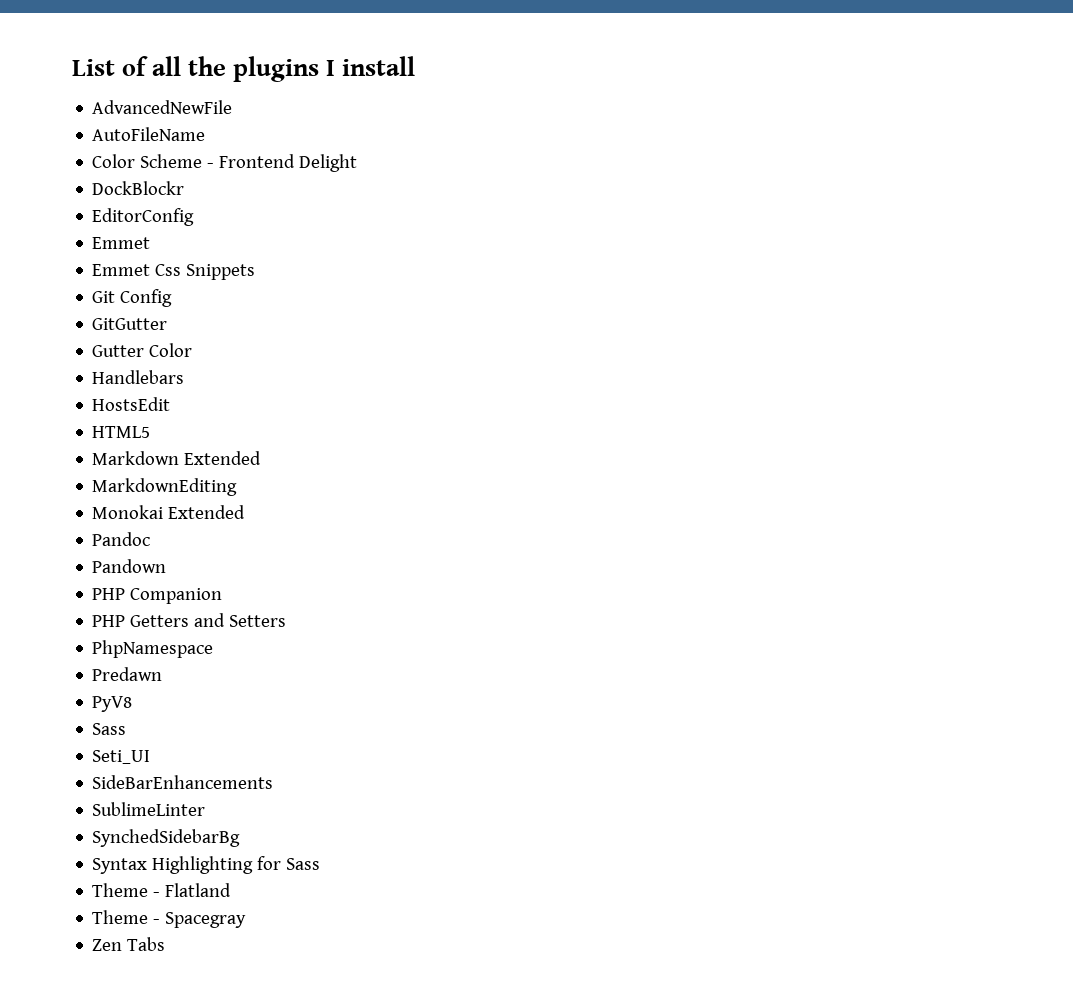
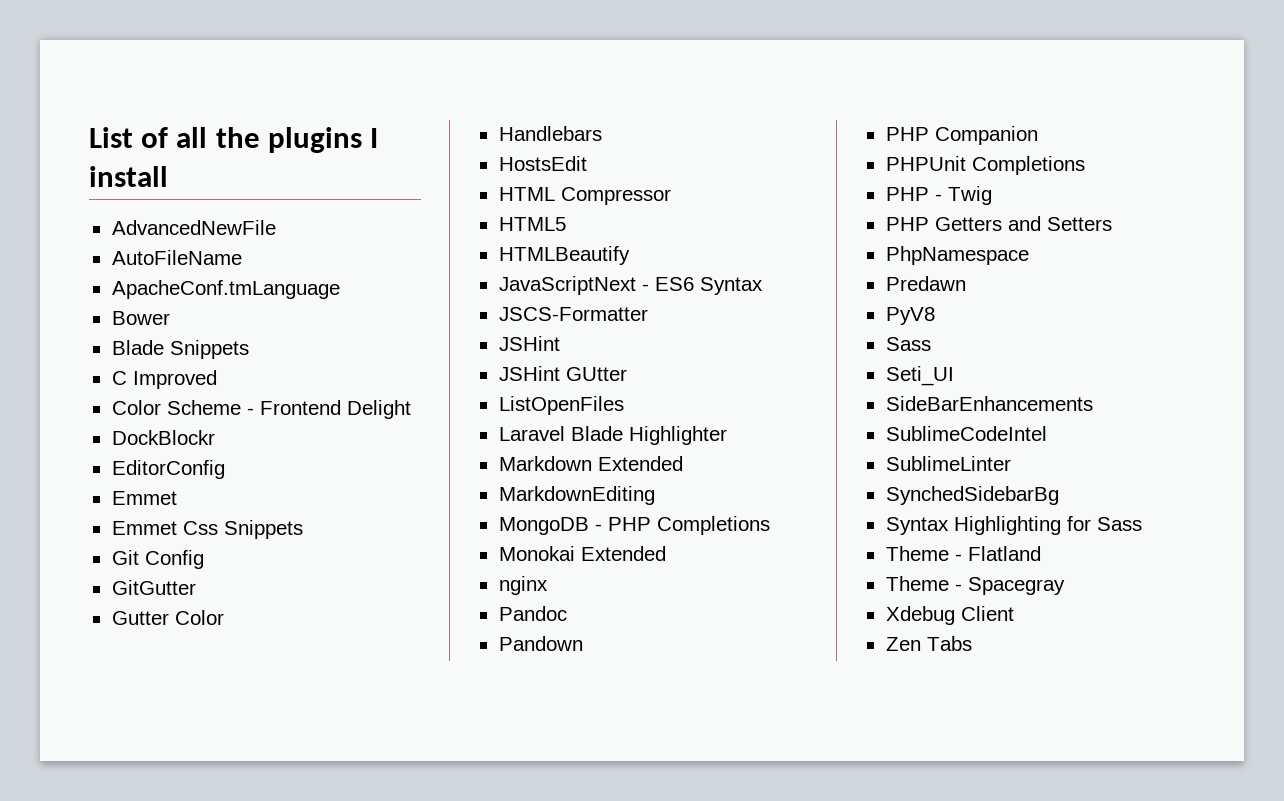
+ ApacheConf.tmLanguage
+ Bower
+ Blade Snippets
+ C Improved
+ HTML Compressor
+ HTMLBeautify
+ JavaScriptNext - ES6 Syntax
+ JSCS-Formatter
+ JSHint
+ JSHint GUtter
+ ListOpenFiles
+ Laravel Blade Highlighter
+ MongoDB - PHP Completions
+ nginx
+ PHPUnit Completions
+ PHP - Twig
+ SublimeCodeIntel
+ Xdebug Client

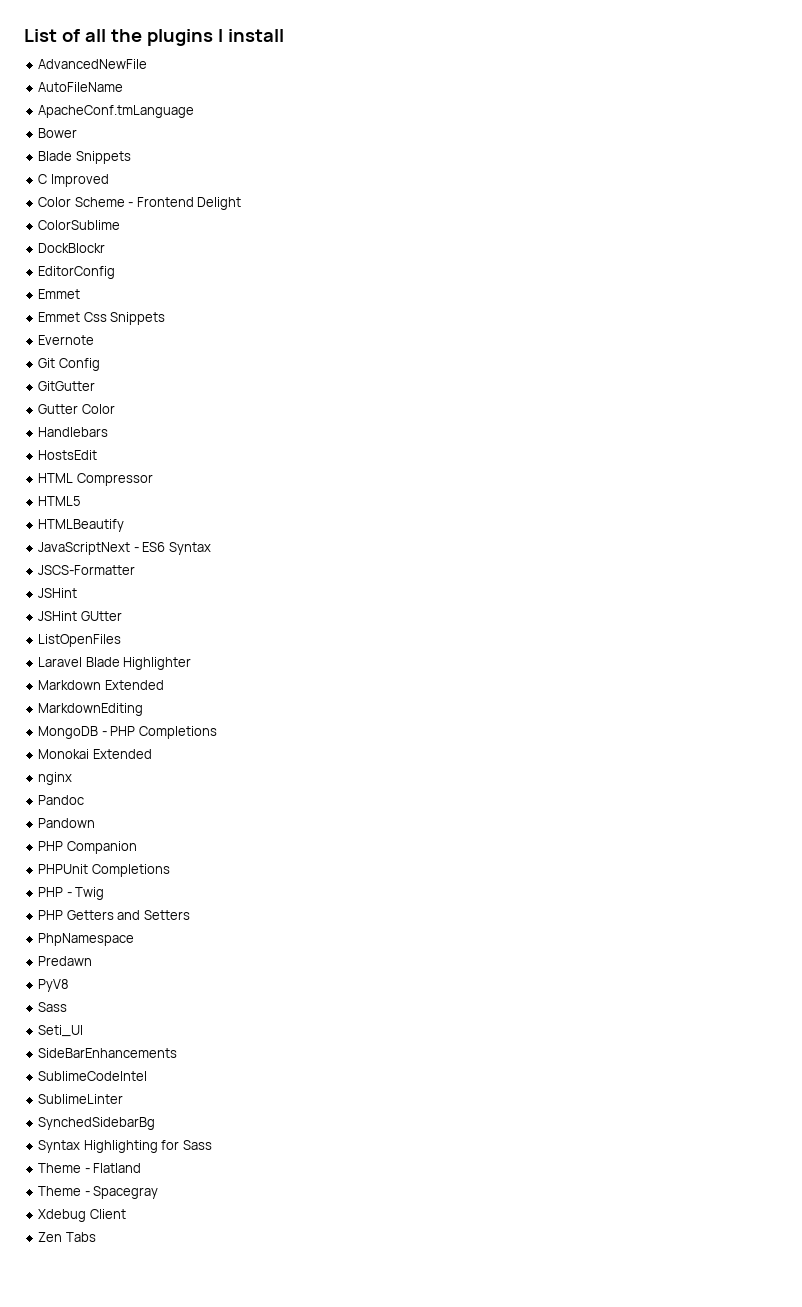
+ ColorSublime
+ Evernote

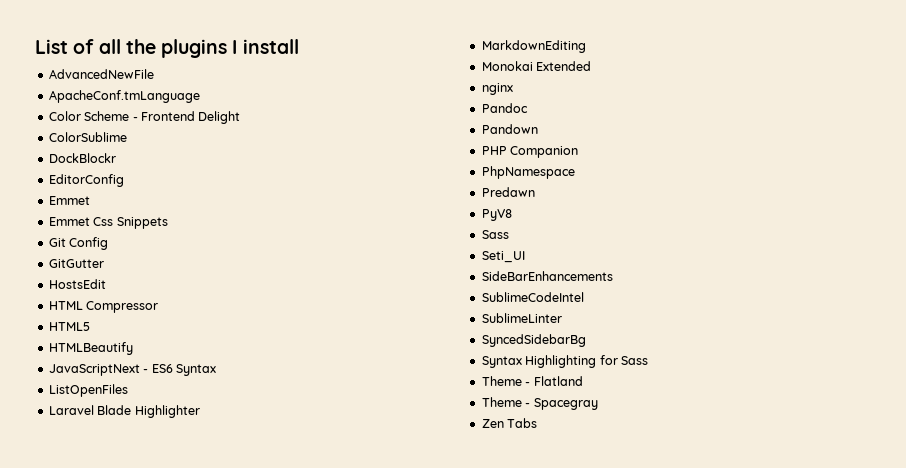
- AutoFileName
- Bower
- Blade Snippets
- C Improved
- Evernote
- Gutter Color
- Handlebars
- JSCS-Formatter
- JSHint
- JSHint GUtter
- Markdown Extended
- MongoDB - PHP Completions
- PHPUnit Completions
- PHP - Twig
- PHP Getters and Setters
- SynchedSidebarBg
+ SyncedSidebarBg
- Xdebug Client

